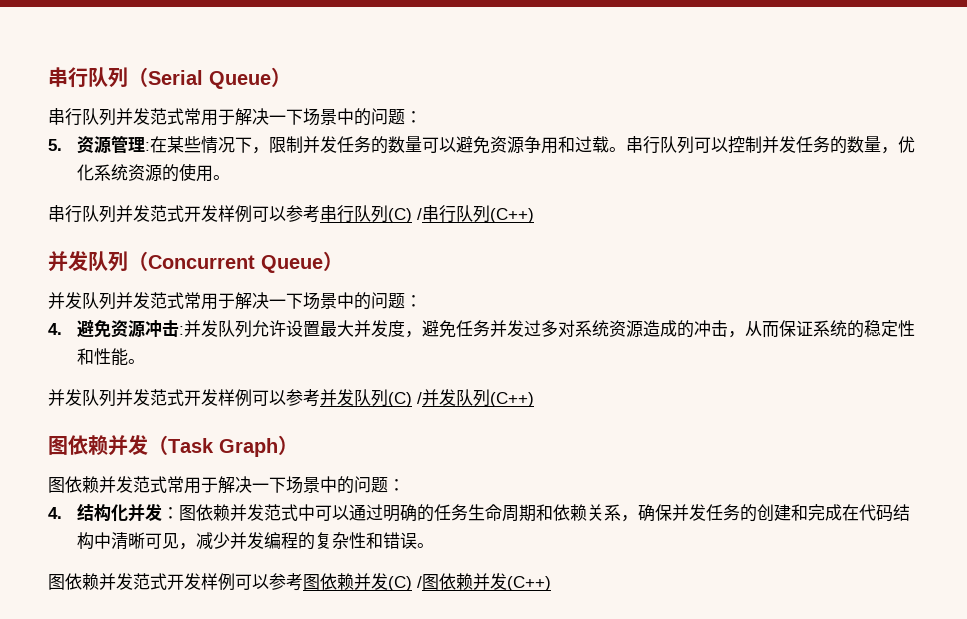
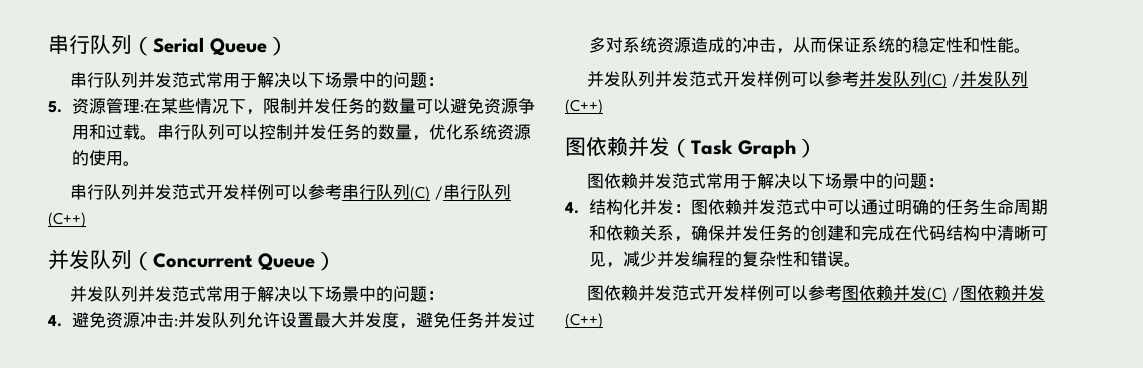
- 串行队列并发范式常用于解决一下场景中的问题：
+ 串行队列并发范式常用于解决以下场景中的问题：
- 并发队列并发范式常用于解决一下场景中的问题：
+ 并发队列并发范式常用于解决以下场景中的问题：
- 图依赖并发范式常用于解决一下场景中的问题：
+ 图依赖并发范式常用于解决以下场景中的问题：

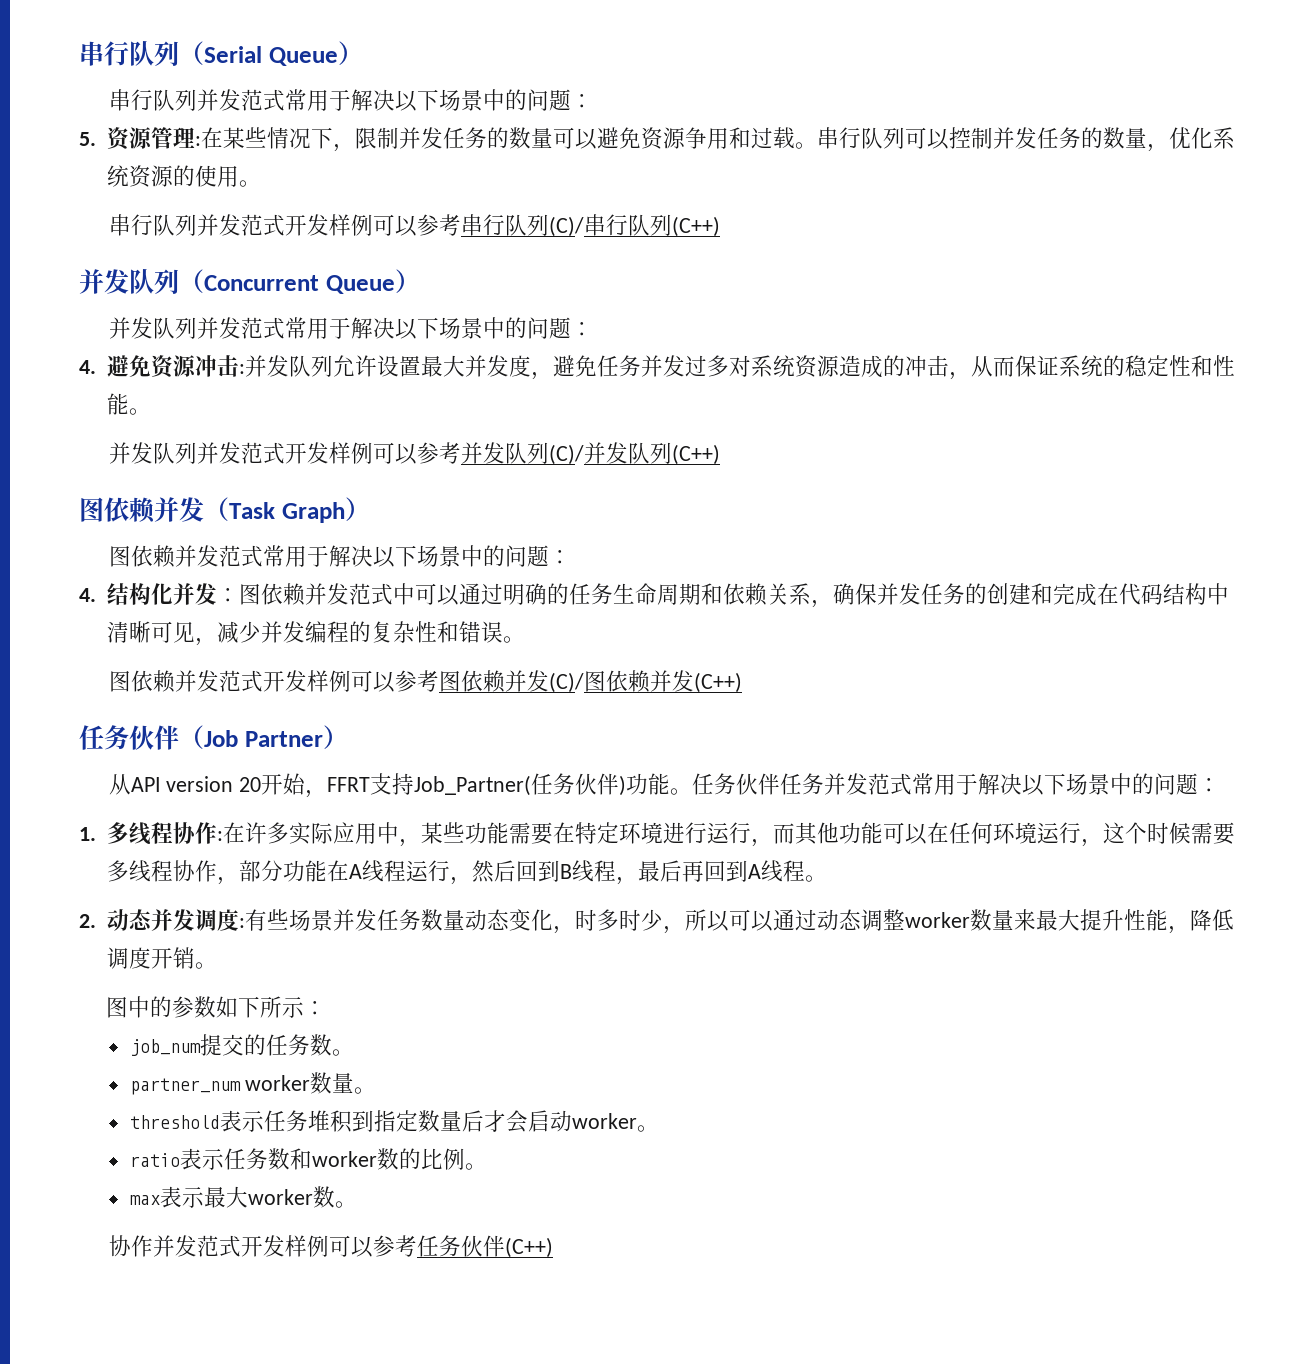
- 串行队列并发范式开发样例可以参考串行队列(C) /串行队列(C++)
+ 串行队列并发范式开发样例可以参考串行队列(C)/串行队列(C++)
- 并发队列并发范式开发样例可以参考并发队列(C) /并发队列(C++)
+ 并发队列并发范式开发样例可以参考并发队列(C)/并发队列(C++)
- 图依赖并发范式开发样例可以参考图依赖并发(C) /图依赖并发(C++)
+ 图依赖并发范式开发样例可以参考图依赖并发(C)/图依赖并发(C++)
+ 任务伙伴（Job Partner）
+ 从API version 20开始，FFRT支持Job_Partner(任务伙伴)功能。任务伙伴任务并发范式常用于解决以下场景中的问题：
+ 1.多线程协作:在许多实际应用中，某些功能需要在特定环境进行运行，而其他功能可以在任何环境运行，这个时候需要多线程协作，部分功能在A线程运行，然后回到B线程，最后再回到A线程。
+ 2.动态并发调度:有些场景并发任务数量动态变化，时多时少，所以可以通过动态调整worker数量来最大提升性能，降低调度开销。
+ 图中的参数如下所示：
+ job_num提交的任务数。
+ partner_num worker数量。
+ threshold表示任务堆积到指定数量后才会启动worker。
+ ratio表示任务数和worker数的比例。
+ max表示最大worker数。
+ 协作并发范式开发样例可以参考任务伙伴(C++)

